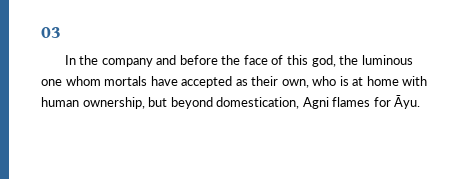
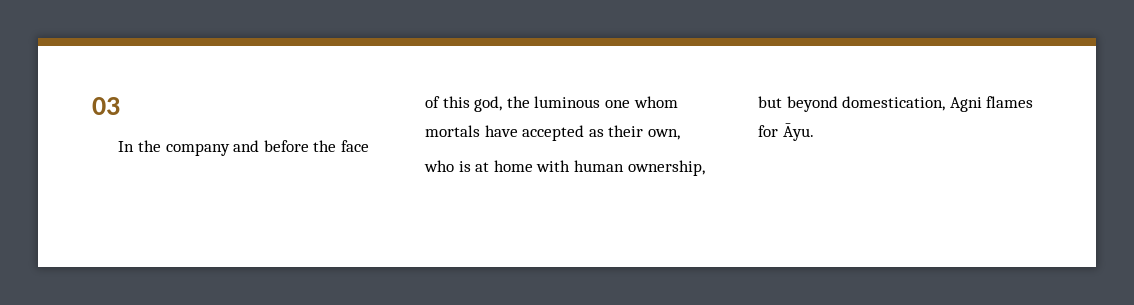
- In the company and before the face of this god, the luminous one whom mortals have accepted as their own, who is at home with human ownership, but beyond domestication, Agni flames for Āyu.
+ In the company and before the face of this god, the luminous one whom mortals have accepted as their own,
+ who is at home with human ownership, but beyond domestication, Agni flames for Āyu.

